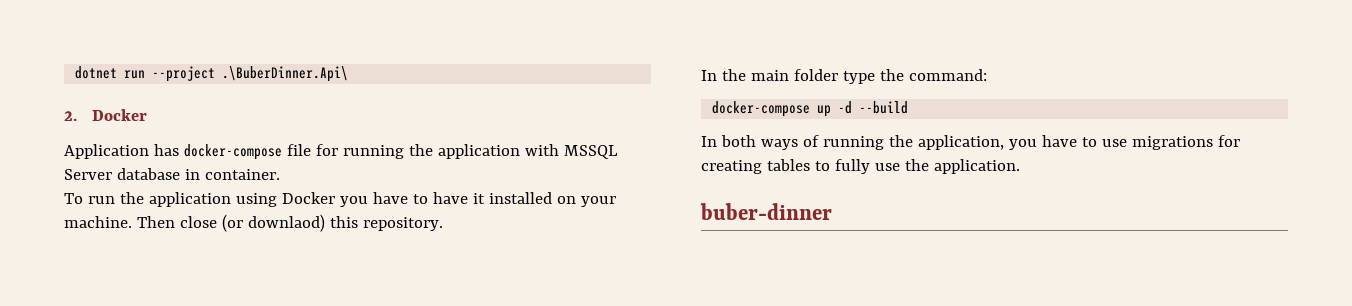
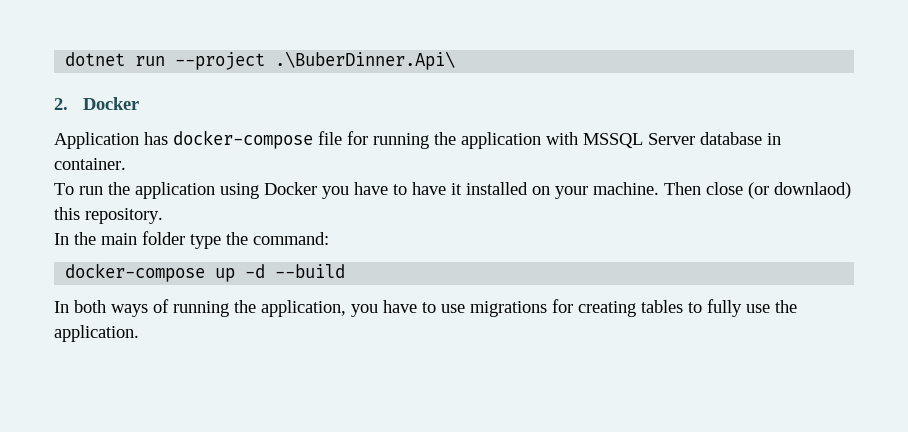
- buber-dinner

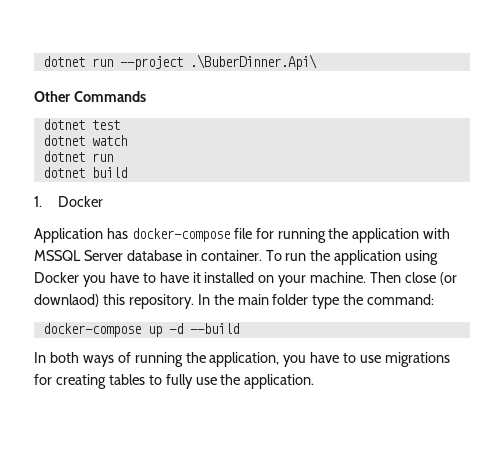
- 2. Docker
+ Other Commands
+ dotnet test
+ dotnet watch
+ dotnet run
+ dotnet build
+ 1. Docker
- Application has docker-compose file for running the application with MSSQL Server database in container.
- To run the application using Docker you have to have it installed on your machine.
+ Application has docker-compose file for running the application with MSSQL Server database in container. To run the application using Docker you have to have it installed on your machine.
- Then close (or downlaod) this repository.
- In the main folder type the command:
+ Then close (or downlaod) this repository. In the main folder type the command:

